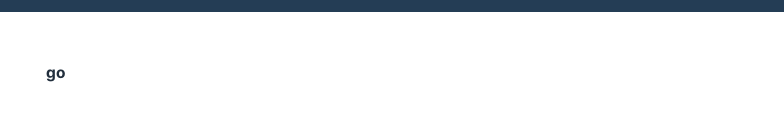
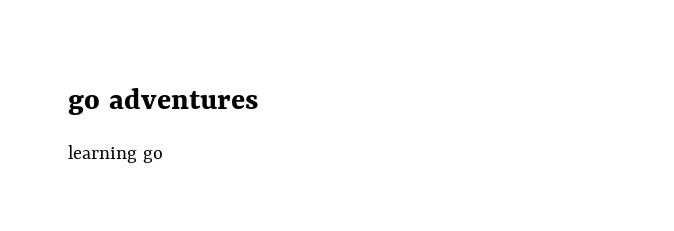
- go
+ go adventures
+ learning go

